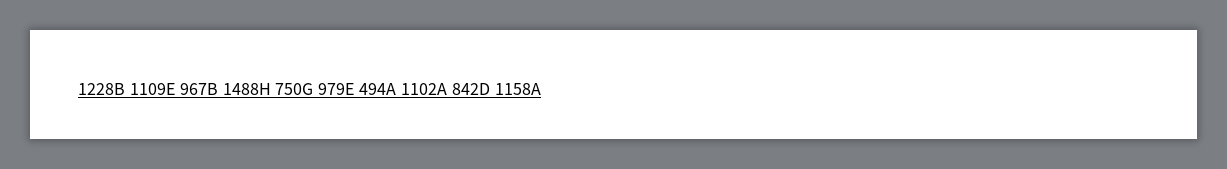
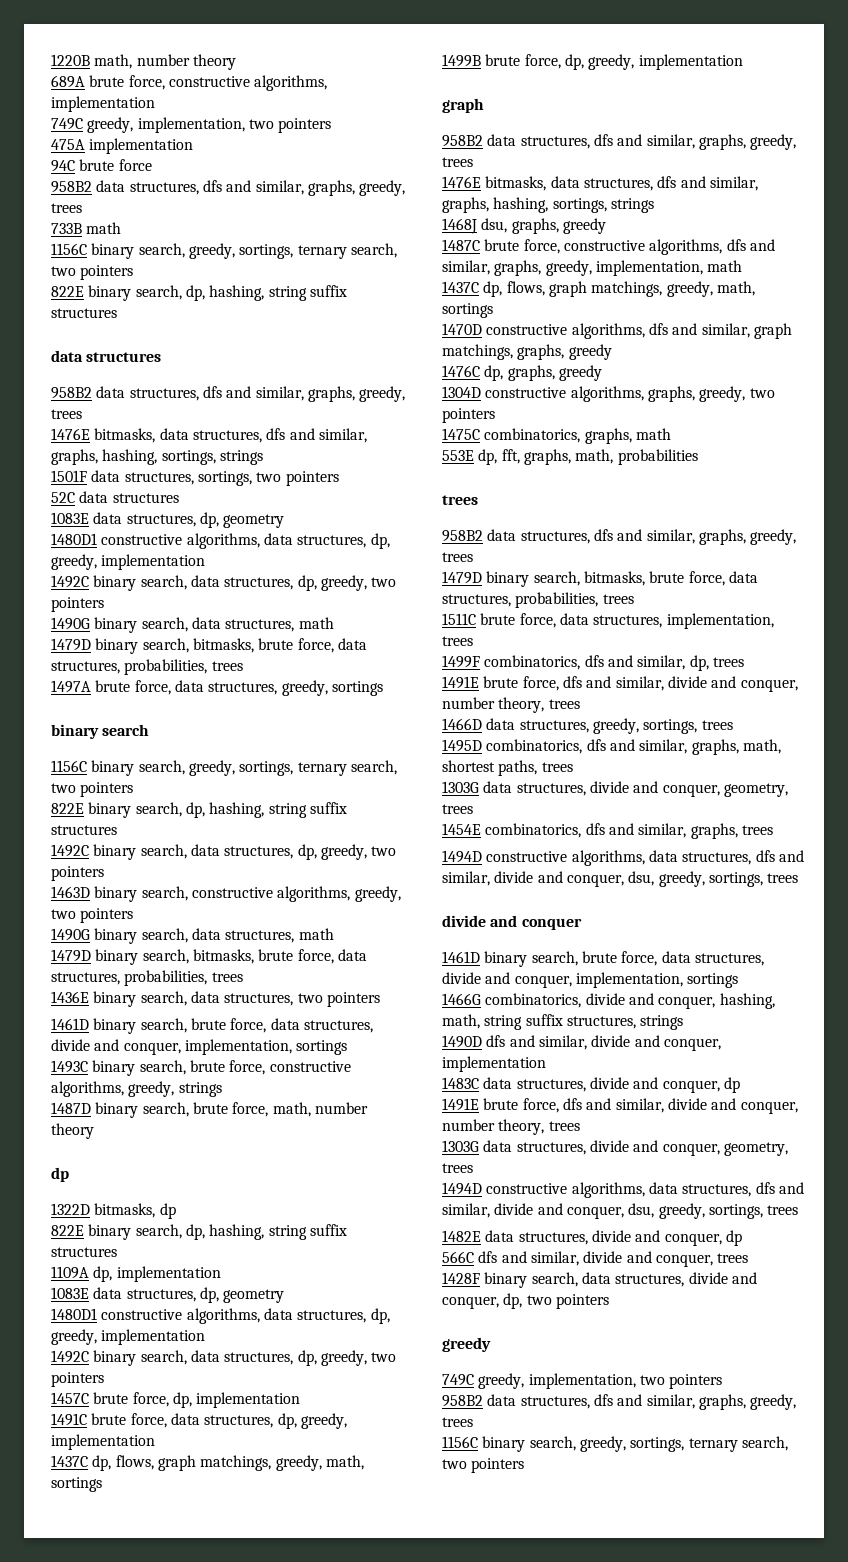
- 1228B 1109E 967B 1488H 750G 979E 494A 1102A 842D 1158A
+ 1220B math, number theory
+ 689A brute force, constructive algorithms, implementation
+ 749C greedy, implementation, two pointers
+ 475A implementation
+ 94C brute force
+ 958B2 data structures, dfs and similar, graphs, greedy, trees
+ 733B math
+ 1156C binary search, greedy, sortings, ternary search, two pointers
+ 822E binary search, dp, hashing, string suffix structures
+ data structures
+ 958B2 data structures, dfs and similar, graphs, greedy, trees
+ 1476E bitmasks, data structures, dfs and similar, graphs, hashing, sortings, strings
+ 1501F data structures, sortings, two pointers
+ 52C data structures
+ 1083E data structures, dp, geometry
+ 1480D1 constructive algorithms, data structures, dp, greedy, implementation
+ 1492C binary search, data structures, dp, greedy, two pointers
+ 1490G binary search, data structures, math
+ 1479D binary search, bitmasks, brute force, data structures, probabilities, trees
+ 1497A brute force, data structures, greedy, sortings
+ binary search
+ 1156C binary search, greedy, sortings, ternary search, two pointers
+ 822E binary search, dp, hashing, string suffix structures
+ 1492C binary search, data structures, dp, greedy, two pointers
+ 1463D binary search, constructive algorithms, greedy, two pointers
+ 1490G binary search, data structures, math
+ 1479D binary search, bitmasks, brute force, data structures, probabilities, trees
+ 1436E binary search, data structures, two pointers
+ 1461D binary search, brute force, data structures, divide and conquer, implementation, sortings
+ 1493C binary search, brute force, constructive algorithms, greedy, strings
+ 1487D binary search, brute force, math, number theory
+ dp
+ 1322D bitmasks, dp
+ 822E binary search, dp, hashing, string suffix structures
+ 1109A dp, implementation
+ 1083E data structures, dp, geometry
+ 1480D1 constructive algorithms, data structures, dp, greedy, implementation
+ 1492C binary search, data structures, dp, greedy, two pointers
+ 1457C brute force, dp, implementation
+ 1491C brute force, data structures, dp, greedy, implementation
+ 1437C dp, flows, graph matchings, greedy, math, sortings
+ 1499B brute force, dp, greedy, implementation
+ graph
+ 958B2 data structures, dfs and similar, graphs, greedy, trees
+ 1476E bitmasks, data structures, dfs and similar, graphs, hashing, sortings, strings
+ 1468J dsu, graphs, greedy
+ 1487C brute force, constructive algorithms, dfs and similar, graphs, greedy, implementation, math
+ 1437C dp, flows, graph matchings, greedy, math, sortings
+ 1470D constructive algorithms, dfs and similar, graph matchings, graphs, greedy
+ 1476C dp, graphs, greedy
+ 1304D constructive algorithms, graphs, greedy, two pointers
+ 1475C combinatorics, graphs, math
+ 553E dp, fft, graphs, math, probabilities
+ trees
+ 958B2 data structures, dfs and similar, graphs, greedy, trees
+ 1479D binary search, bitmasks, brute force, data structures, probabilities, trees
+ 1511C brute force, data structures, implementation, trees
+ 1499F combinatorics, dfs and similar, dp, trees
+ 1491E brute force, dfs and similar, divide and conquer, number theory, trees
+ 1466D data structures, greedy, sortings, trees
+ 1495D combinatorics, dfs and similar, graphs, math, shortest paths, trees
+ 1303G data structures, divide and conquer, geometry, trees
+ 1454E combinatorics, dfs and similar, graphs, trees
+ 1494D constructive algorithms, data structures, dfs and similar, divide and conquer, dsu, greedy, sortings, trees
+ divide and conquer
+ 1461D binary search, brute force, data structures, divide and conquer, implementation, sortings
+ 1466G combinatorics, divide and conquer, hashing, math, string suffix structures, strings
+ 1490D dfs and similar, divide and conquer, implementation
+ 1483C data structures, divide and conquer, dp
+ 1491E brute force, dfs and similar, divide and conquer, number theory, trees
+ 1303G data structures, divide and conquer, geometry, trees
+ 1494D constructive algorithms, data structures, dfs and similar, divide and conquer, dsu, greedy, sortings, trees
+ 1482E data structures, divide and conquer, dp
+ 566C dfs and similar, divide and conquer, trees
+ 1428F binary search, data structures, divide and conquer, dp, two pointers
+ greedy
+ 749C greedy, implementation, two pointers
+ 958B2 data structures, dfs and similar, graphs, greedy, trees
+ 1156C binary search, greedy, sortings, ternary search, two pointers

